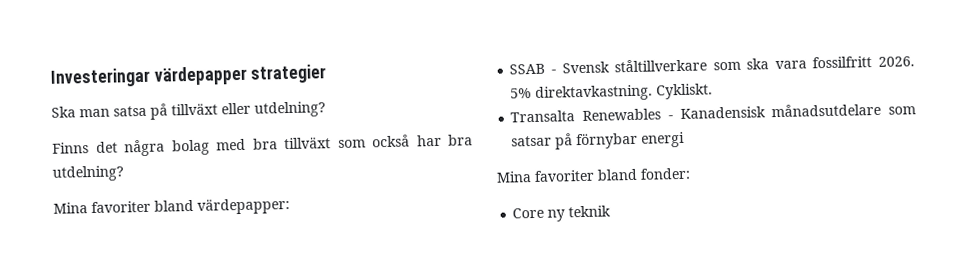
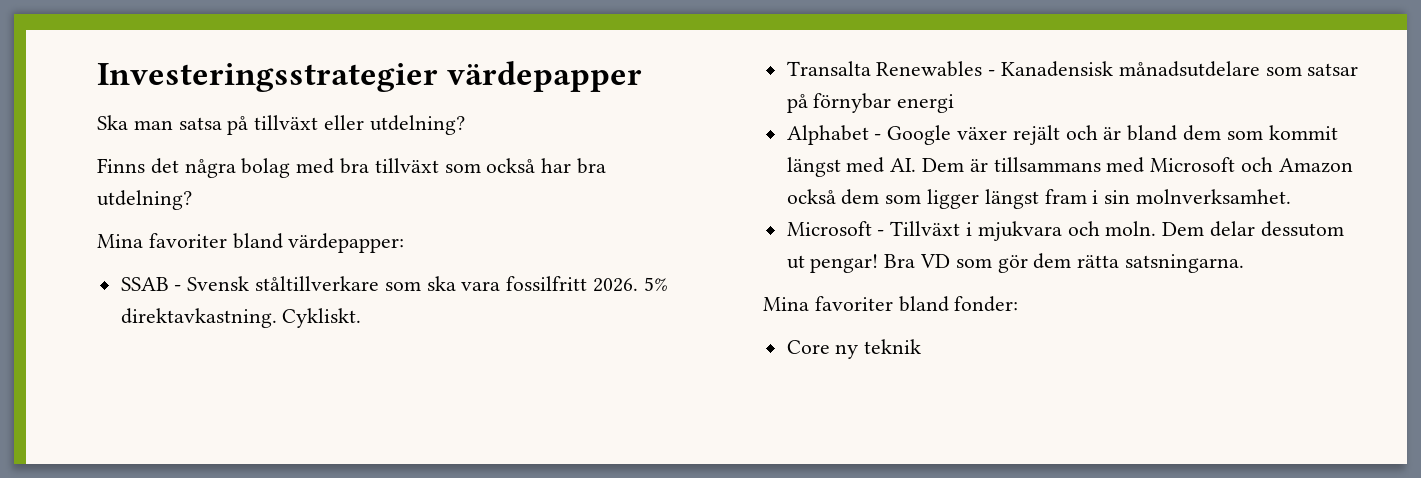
- Investeringar värdepapper strategier
+ Investeringsstrategier värdepapper
+ Alphabet - Google växer rejält och är bland dem som kommit längst med AI. Dem är tillsammans med Microsoft och Amazon också dem som ligger längst fram i sin molnverksamhet.
+ Microsoft - Tillväxt i mjukvara och moln. Dem delar dessutom ut pengar! Bra VD som gör dem rätta satsningarna.

